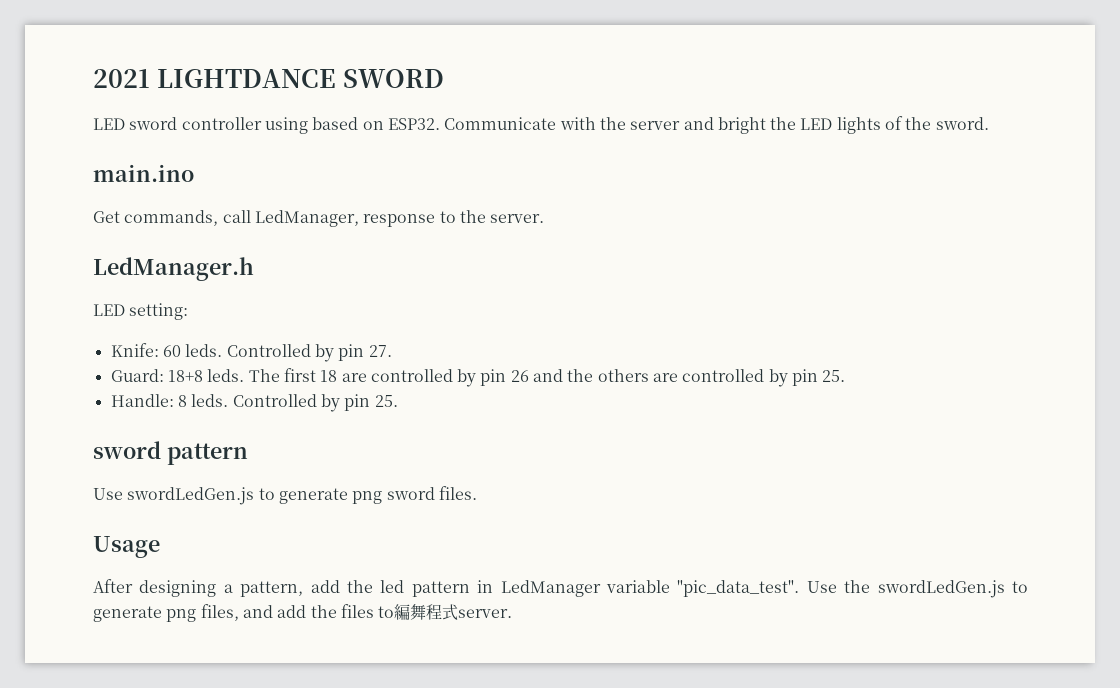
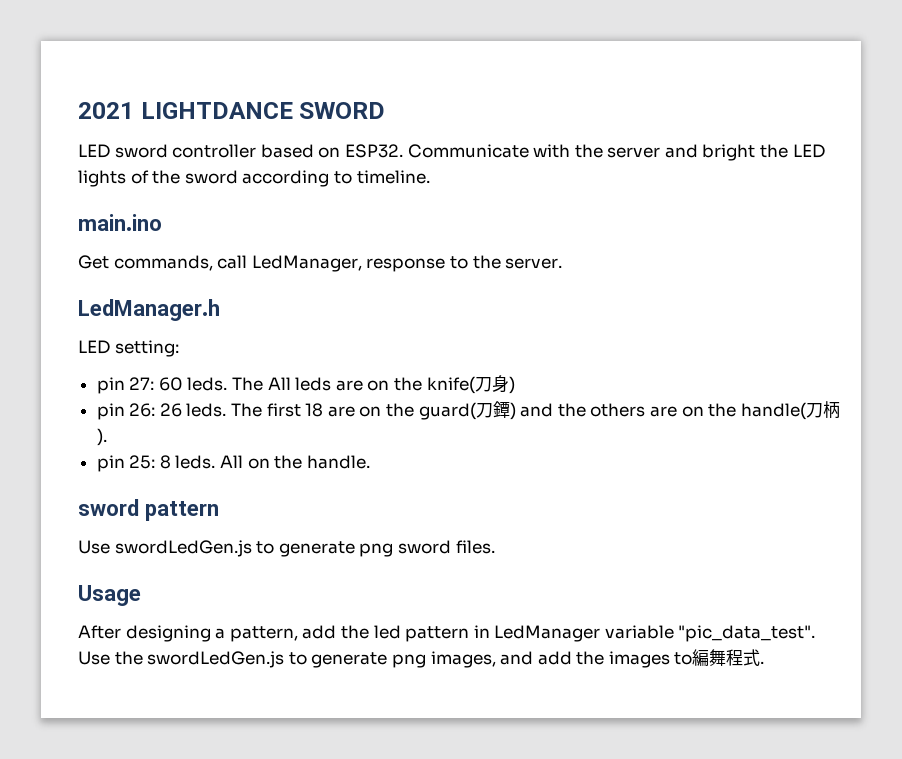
- LED sword controller using based on ESP32.
+ LED sword controller based on ESP32.
- Communicate with the server and bright the LED lights of the sword.
+ Communicate with the server and bright the LED lights of the sword according to timeline.
- Knife: 60 leds. Controlled by pin 27.
- Guard: 18+8 leds.
+ pin 27: 60 leds. The All leds are on the knife(刀身)
+ pin 26: 26 leds.
- The first 18 are controlled by pin 26 and the others are controlled by pin 25.
- Handle: 8 leds. Controlled by pin 25.
+ The first 18 are on the guard(刀鐔) and the others are on the handle(刀柄).
+ pin 25: 8 leds. All on the handle.
- Use the swordLedGen.js to generate png files, and add the files to編舞程式server.
+ Use the swordLedGen.js to generate png images, and add the images to編舞程式.

